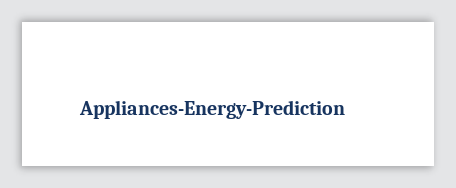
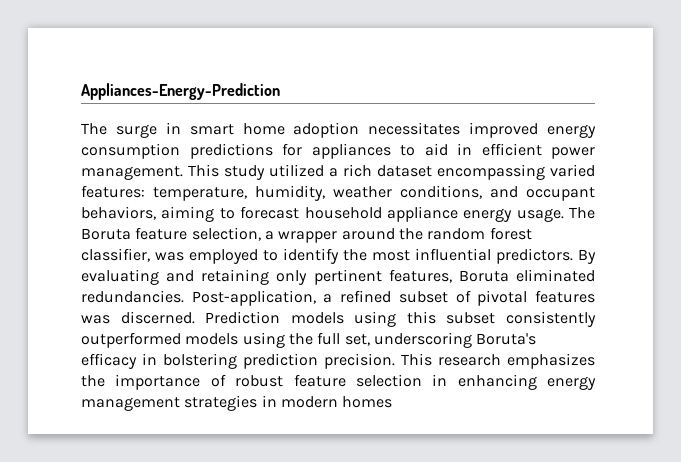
+ The surge in smart home adoption necessitates improved energy consumption predictions for appliances to aid in efficient power management. This study utilized a rich dataset encompassing varied features: temperature, humidity, weather conditions, and occupant behaviors, aiming to forecast household appliance energy usage. The Boruta feature selection, a wrapper around the random forest classifier, was employed to identify the most influential predictors. By evaluating and retaining only pertinent features, Boruta eliminated redundancies. Post-application, a refined subset of pivotal features was discerned. Prediction models using this subset consistently outperformed models using the full set, underscoring Boruta's efficacy in bolstering prediction precision. This research emphasizes the importance of robust feature selection in enhancing energy management strategies in modern homes

